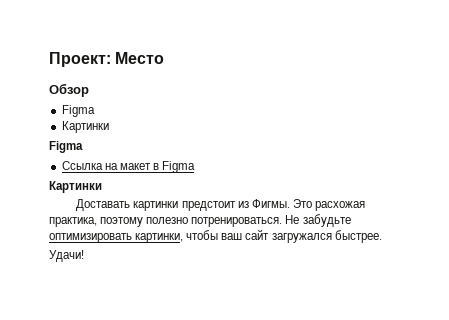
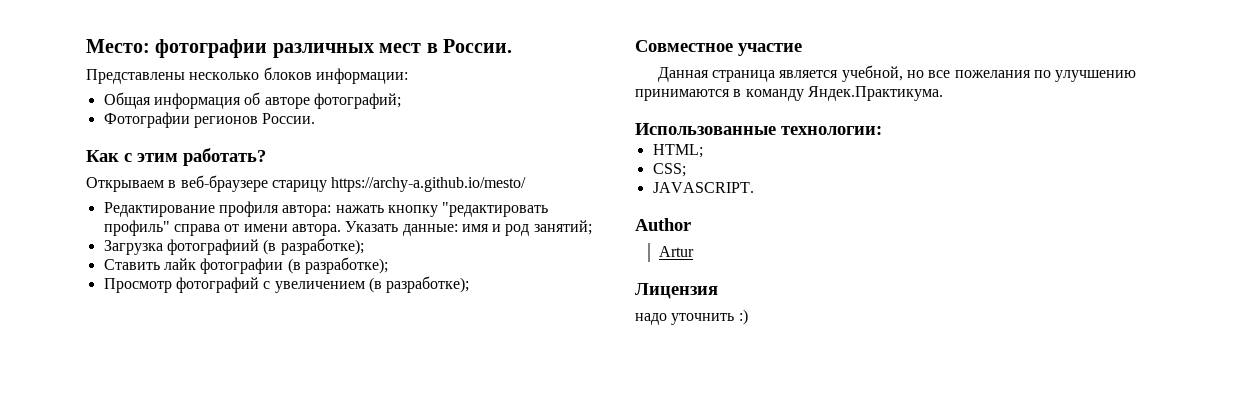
- Проект: Место
- Обзор
- Figma
- Картинки
- Figma
- Ссылка на макет в Figma
- Картинки
- Доставать картинки предстоит из Фигмы. Это расхожая практика, поэтому полезно потренироваться. Не забудьте оптимизировать картинки, чтобы ваш сайт загружался быстрее.
- Удачи!
+ Место: фотографии различных мест в России.
+ Представлены несколько блоков информации:
+ Общая информация об авторе фотографий;
+ Фотографии регионов России.
+ Как с этим работать?
+ Открываем в веб-браузере старицу https://archy-a.github.io/mesto/
+ Редактирование профиля автора: нажать кнопку "редактировать профиль" справа от имени автора. Указать данные: имя и род занятий;
+ Загрузка фотографиий (в разработке);
+ Ставить лайк фотографии (в разработке);
+ Просмотр фотографий с увеличением (в разработке);
+ Совместное участие
+ Данная страница является учебной, но все пожелания по улучшению принимаются в команду Яндек.Практикума.
+ Использованные технологии:
+ HTML;
+ CSS;
+ JAVASCRIPT.
+ Author
+ Artur
+ Лицензия
+ надо уточнить :)

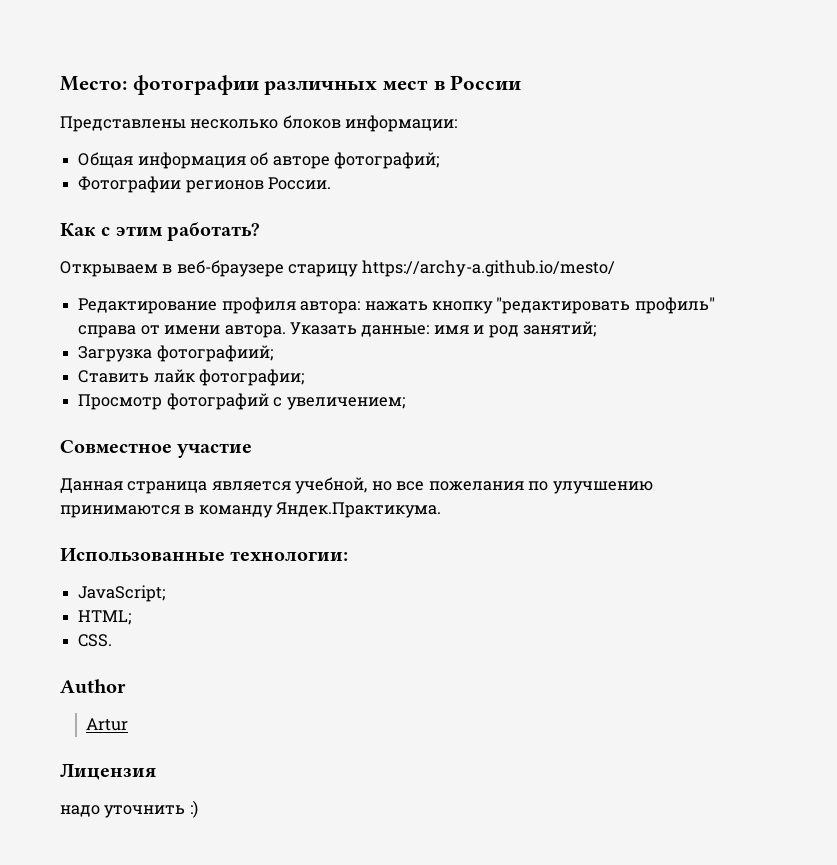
- Место: фотографии различных мест в России.
+ Место: фотографии различных мест в России
- Загрузка фотографиий (в разработке);
+ Загрузка фотографиий;
- Ставить лайк фотографии (в разработке);
+ Ставить лайк фотографии;
- Просмотр фотографий с увеличением (в разработке);
+ Просмотр фотографий с увеличением;
+ JavaScript;
- CSS;
- JAVASCRIPT.
+ CSS.

